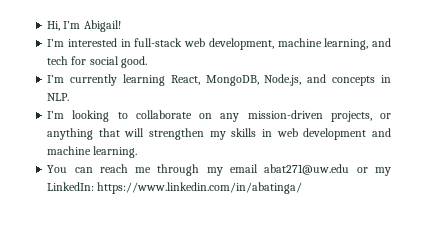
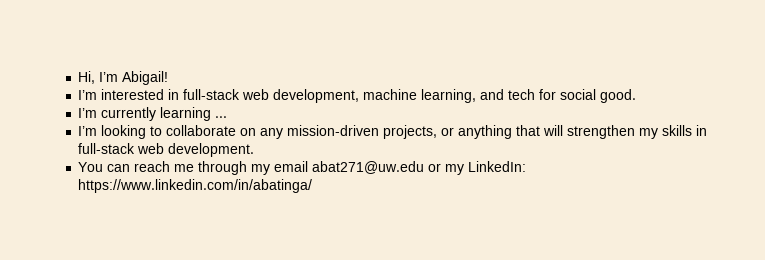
- I’m currently learning React, MongoDB, Node.js, and concepts in NLP.
+ I’m currently learning ...
- I’m looking to collaborate on any mission-driven projects, or anything that will strengthen my skills in web development and machine learning.
+ I’m looking to collaborate on any mission-driven projects, or anything that will strengthen my skills in full-stack web development.

